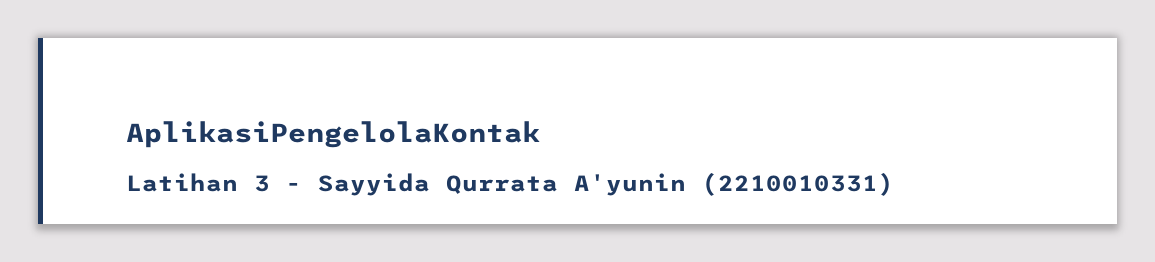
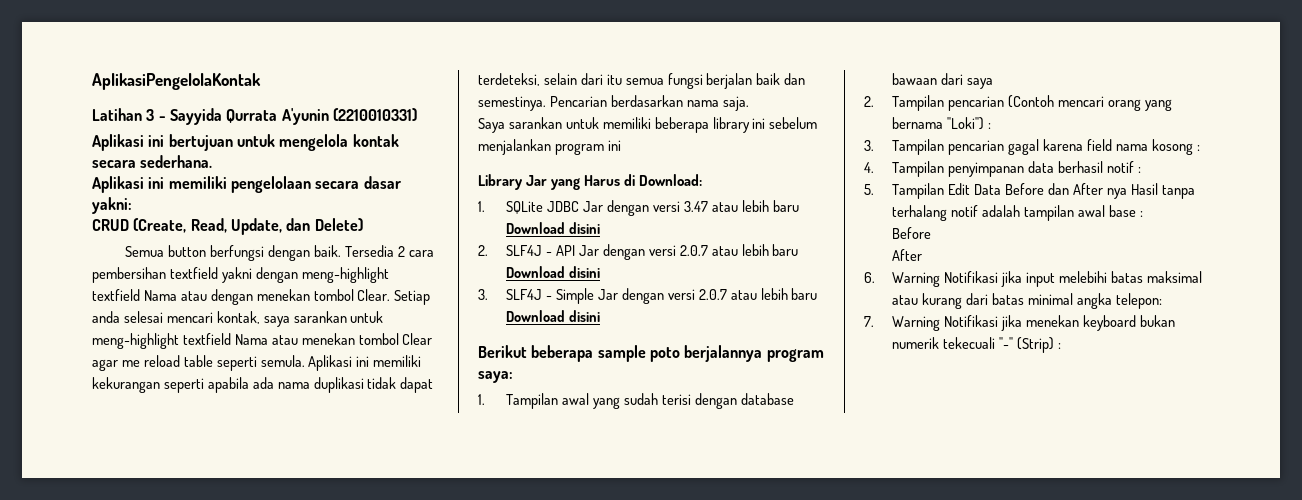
+ Aplikasi ini bertujuan untuk mengelola kontak secara sederhana.
+ Aplikasi ini memiliki pengelolaan secara dasar yakni:
+ CRUD (Create, Read, Update, dan Delete)
+ Semua button berfungsi dengan baik. Tersedia 2 cara pembersihan textfield yakni dengan meng-highlight textfield Nama atau dengan menekan tombol Clear. Setiap anda selesai mencari kontak, saya sarankan untuk meng-highlight textfield Nama atau menekan tombol Clear agar me reload table seperti semula. Aplikasi ini memiliki kekurangan seperti apabila ada nama duplikasi tidak dapat terdeteksi, selain dari itu semua fungsi berjalan baik dan semestinya. Pencarian berdasarkan nama saja.
+ Saya sarankan untuk memiliki beberapa library ini sebelum menjalankan program ini
+ Library Jar yang Harus di Download:
+ 1. SQLite JDBC Jar dengan versi 3.47 atau lebih baru Download disini
+ 2. SLF4J - API Jar dengan versi 2.0.7 atau lebih baru Download disini
+ 3. SLF4J - Simple Jar dengan versi 2.0.7 atau lebih baru Download disini
+ Berikut beberapa sample poto berjalannya program saya:
+ 1. Tampilan awal yang sudah terisi dengan database bawaan dari saya
+ 2. Tampilan pencarian (Contoh mencari orang yang bernama "Loki") :
+ 3. Tampilan pencarian gagal karena field nama kosong :
+ 4. Tampilan penyimpanan data berhasil notif :
+ 5. Tampilan Edit Data Before dan After nya Hasil tanpa terhalang notif adalah tampilan awal base :
+ Before
+ After
+ 6. Warning Notifikasi jika input melebihi batas maksimal atau kurang dari batas minimal angka telepon:
+ 7. Warning Notifikasi jika menekan keyboard bukan numerik tekecuali "-" (Strip) :

